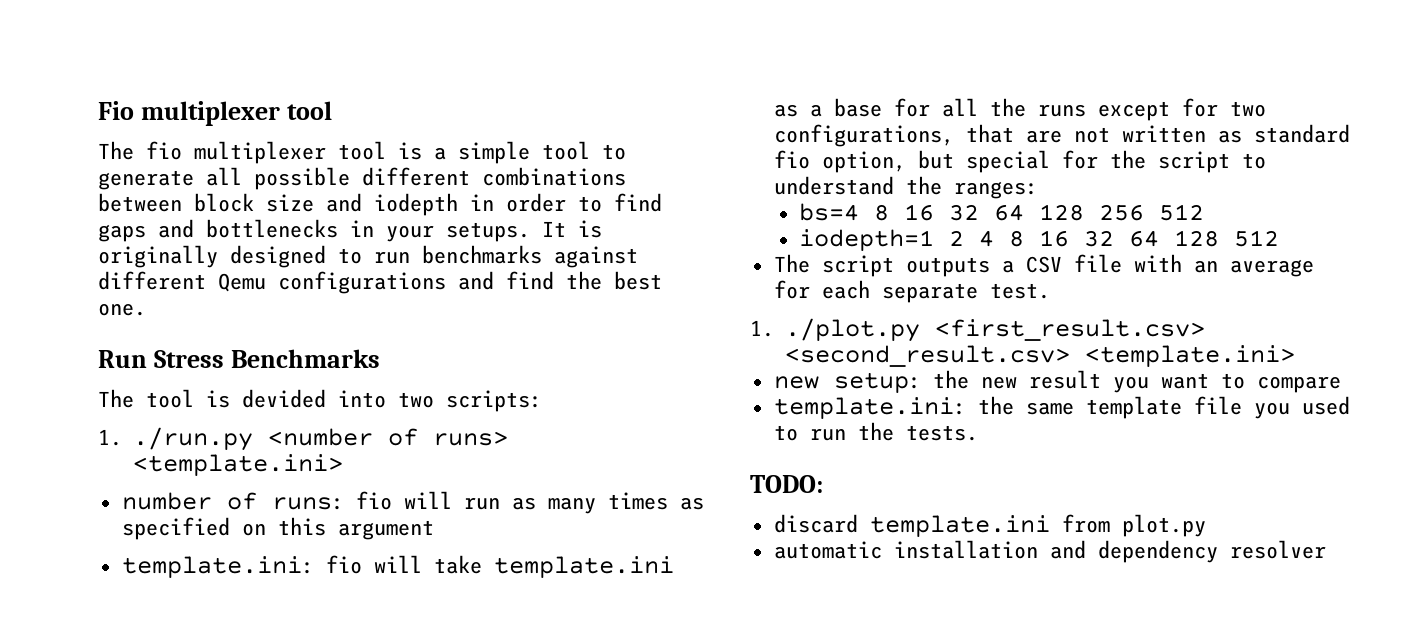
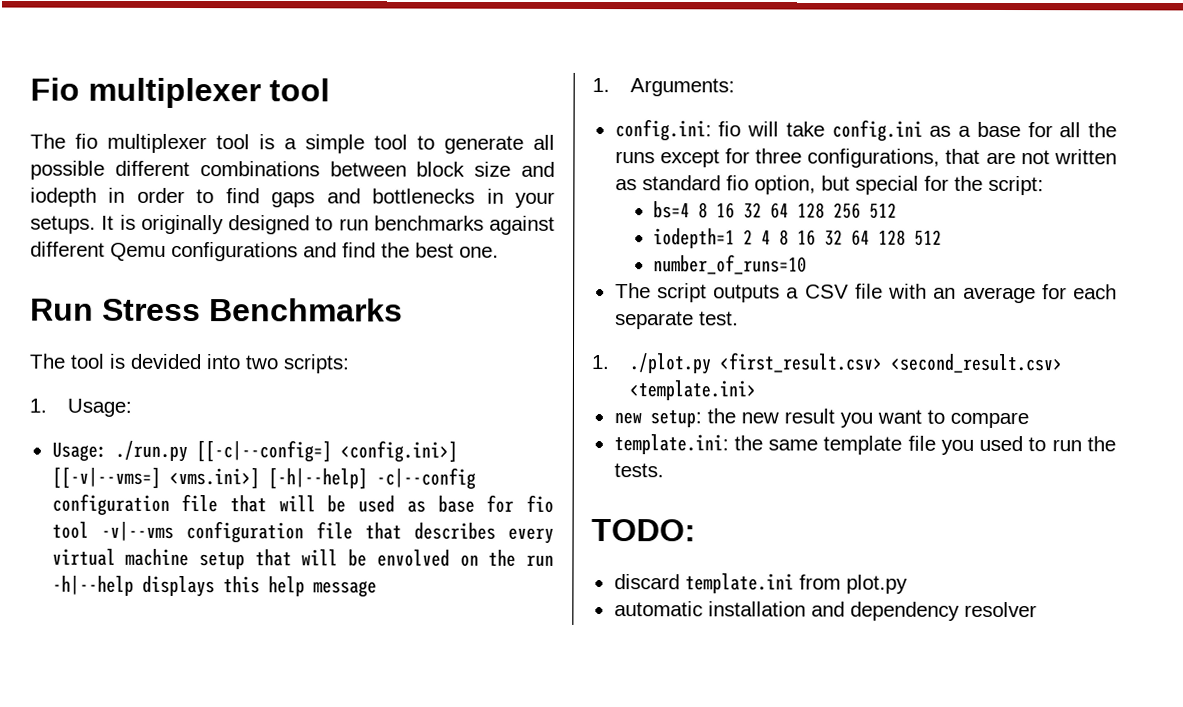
- 1. ./run.py <number of runs> <template.ini>
- number of runs: fio will run as many times as specified on this argument
- template.ini: fio will take template.ini as a base for all the runs except for two configurations, that are not written as standard fio option, but special for the script to understand the ranges:
+ 1. Usage:
+ Usage: ./run.py [[-c|--config=] <config.ini>] [[-v|--vms=] <vms.ini>] [-h|--help] -c|--config configuration file that will be used as base for fio tool -v|--vms configuration file that describes every virtual machine setup that will be envolved on the run -h|--help displays this help message
+ 1. Arguments:
+ config.ini: fio will take config.ini as a base for all the runs except for three configurations, that are not written as standard fio option, but special for the script:
+ number_of_runs=10

